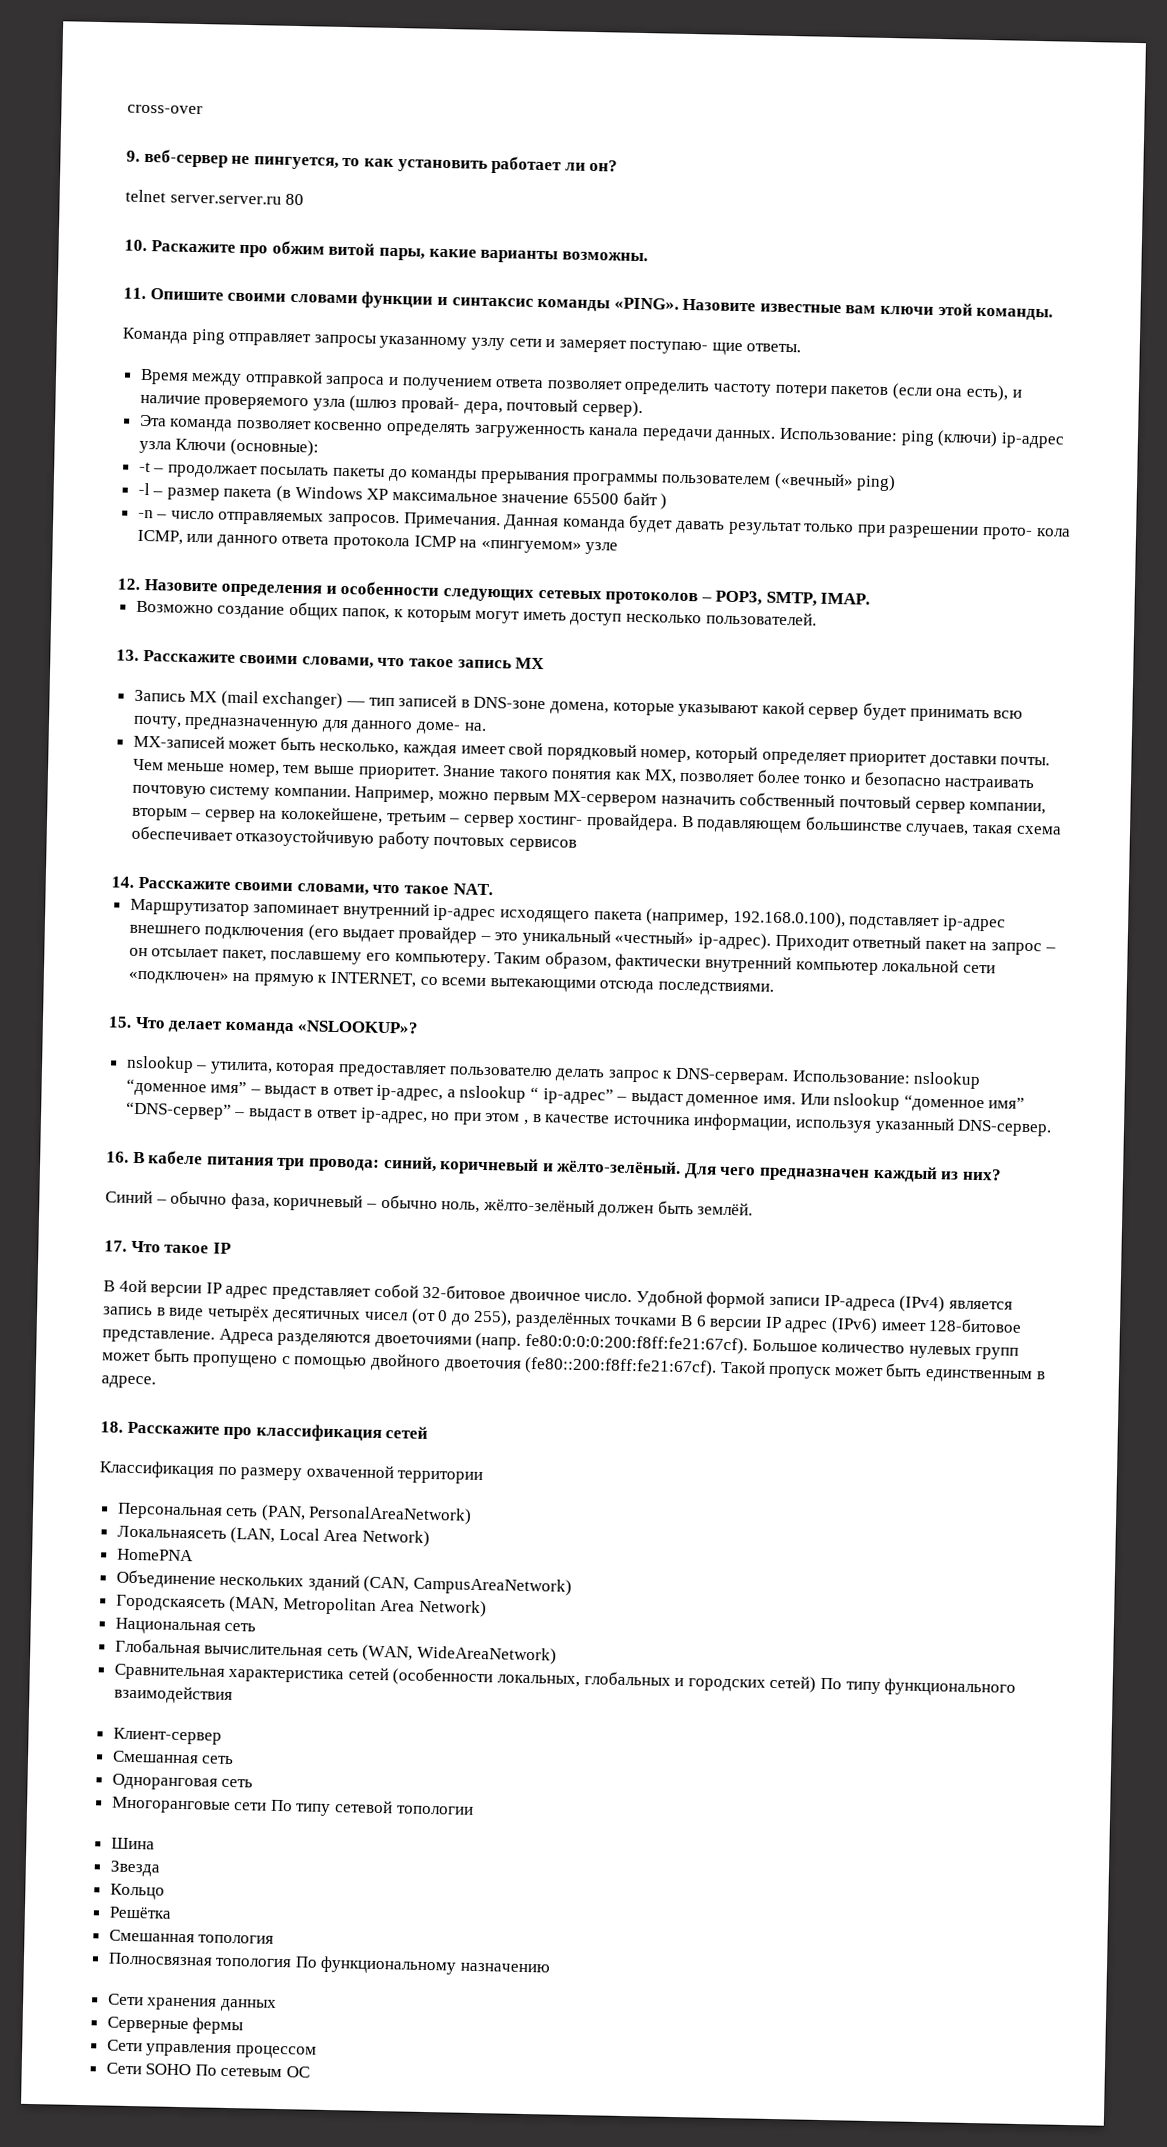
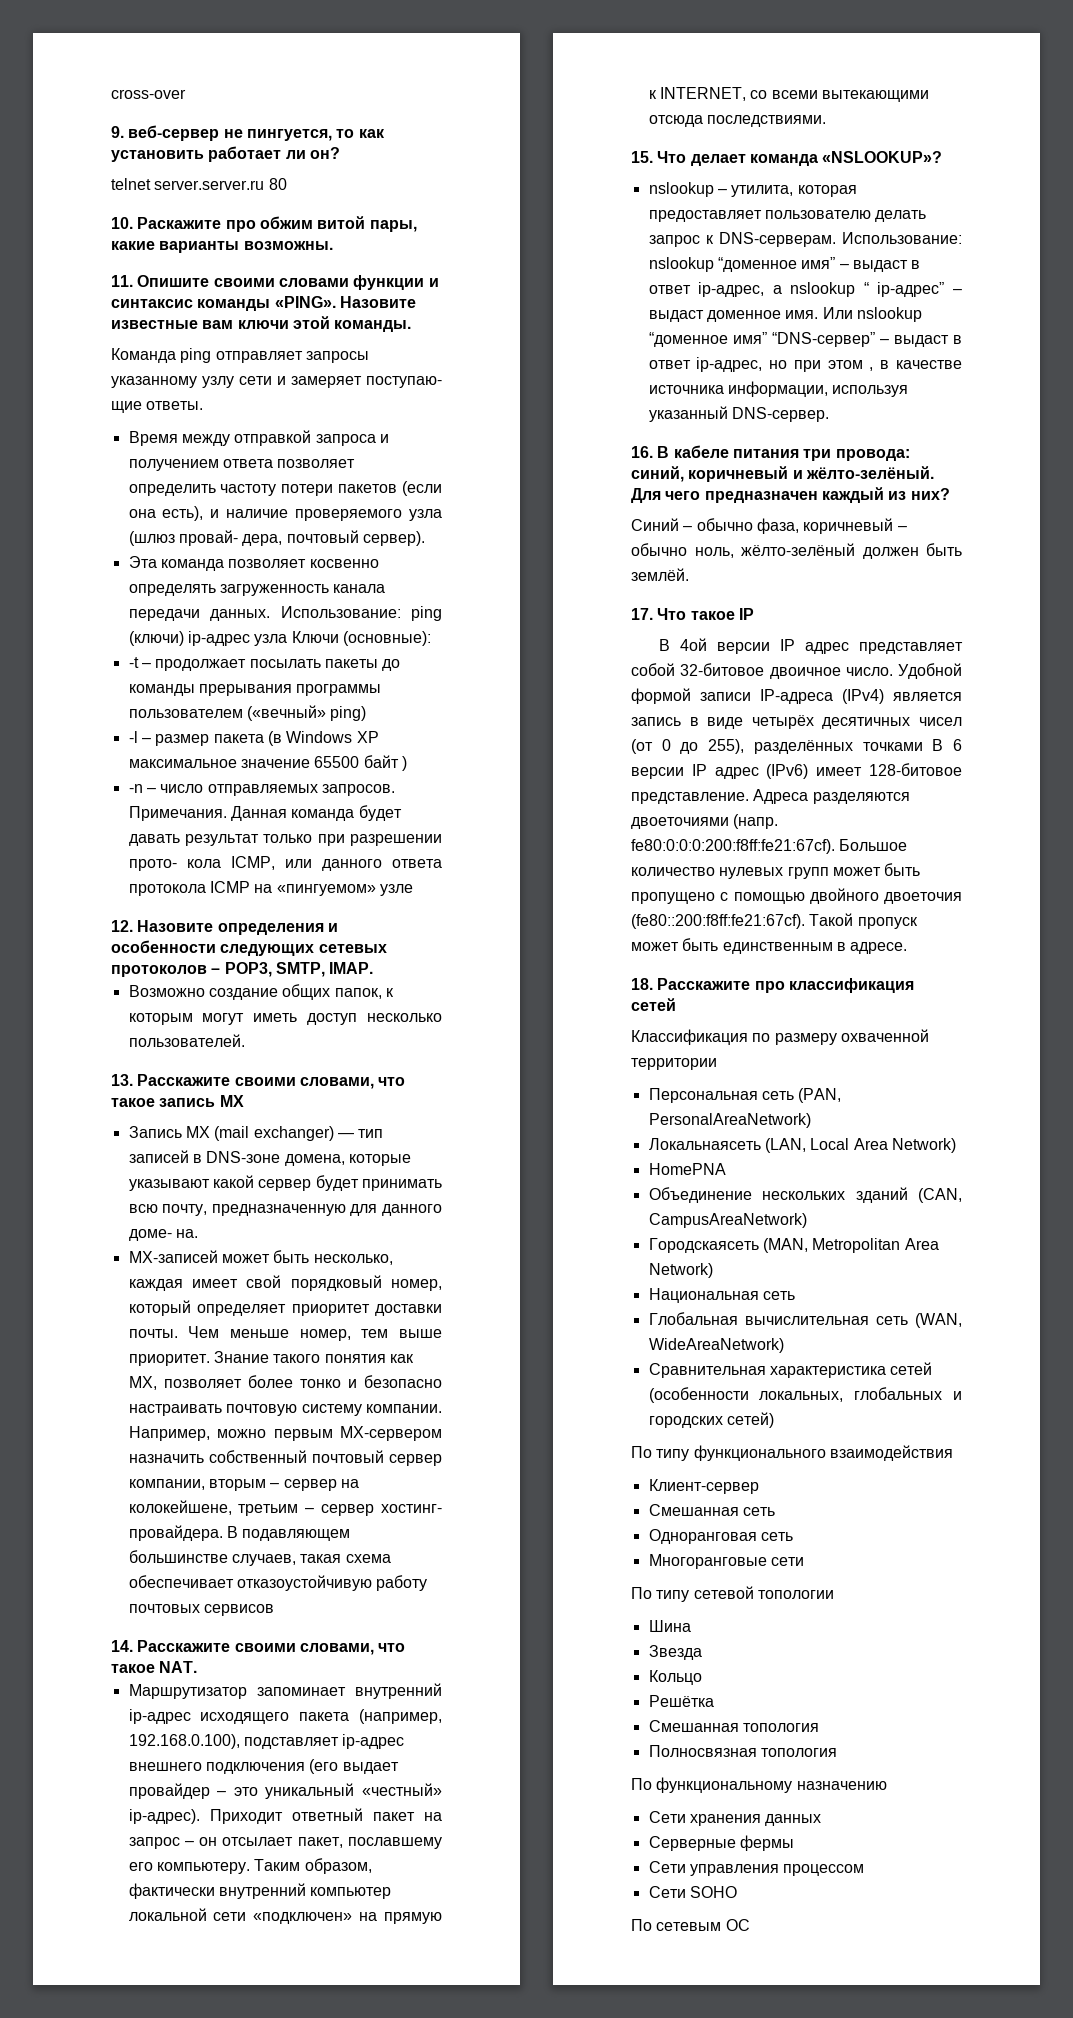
- Сравнительная характеристика сетей (особенности локальных, глобальных и городских сетей) По типу функционального взаимодействия
+ Сравнительная характеристика сетей (особенности локальных, глобальных и городских сетей)
+ По типу функционального взаимодействия
- Многоранговые сети По типу сетевой топологии
+ Многоранговые сети
+ По типу сетевой топологии
- Полносвязная топология По функциональному назначению
+ Полносвязная топология
+ По функциональному назначению
- Сети SOHO По сетевым ОС
+ Сети SOHO
+ По сетевым ОС

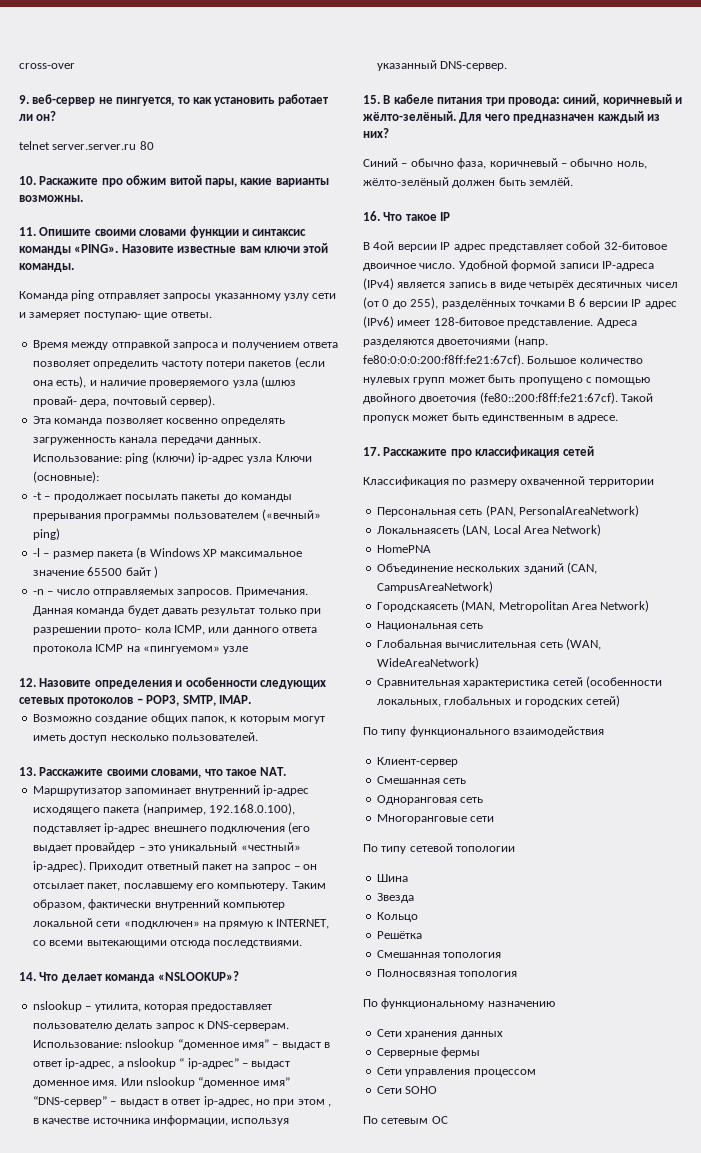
- 13. Расскажите своими словами, что такое запись MX
- Запись MX (mail exchanger) — тип записей в DNS-зоне домена, которые указывают какой сервер будет принимать всю почту, предназначенную для данного доме- на.
- MX-записей может быть несколько, каждая имеет свой порядковый номер, который определяет приоритет доставки почты. Чем меньше номер, тем выше приоритет. Знание такого понятия как MX, позволяет более тонко и безопасно настраивать почтовую систему компании. Например, можно первым MX-сервером назначить собственный почтовый сервер компании, вторым – сервер на колокейшене, третьим – сервер хостинг- провайдера. В подавляющем большинстве случаев, такая схема обеспечивает отказоустойчивую работу почтовых сервисов
- 14. Расскажите своими словами, что такое NAT.
+ 13. Расскажите своими словами, что такое NAT.
- 15. Что делает команда «NSLOOKUP»?
+ 14. Что делает команда «NSLOOKUP»?
- 16. В кабеле питания три провода: синий, коричневый и жёлто-зелёный.
+ 15. В кабеле питания три провода: синий, коричневый и жёлто-зелёный.
- 17. Что такое IP
+ 16. Что такое IP
- 18. Расскажите про классификация сетей
+ 17. Расскажите про классификация сетей

